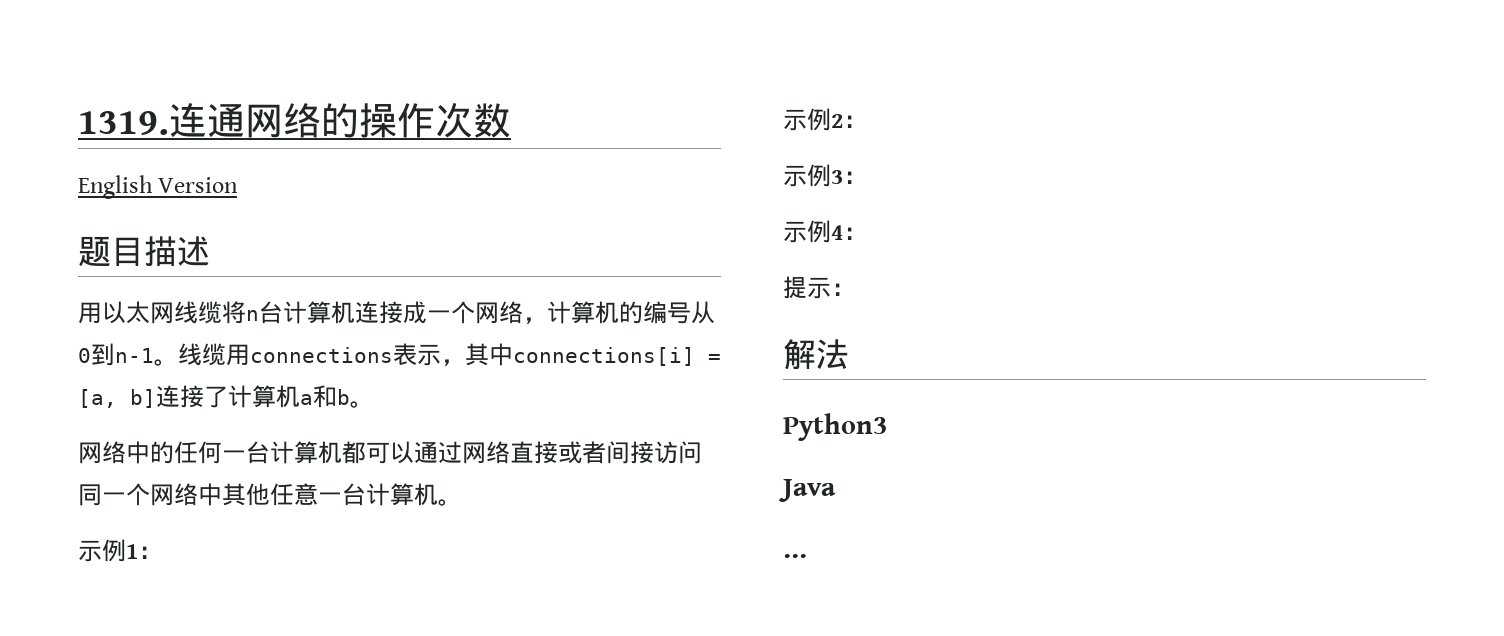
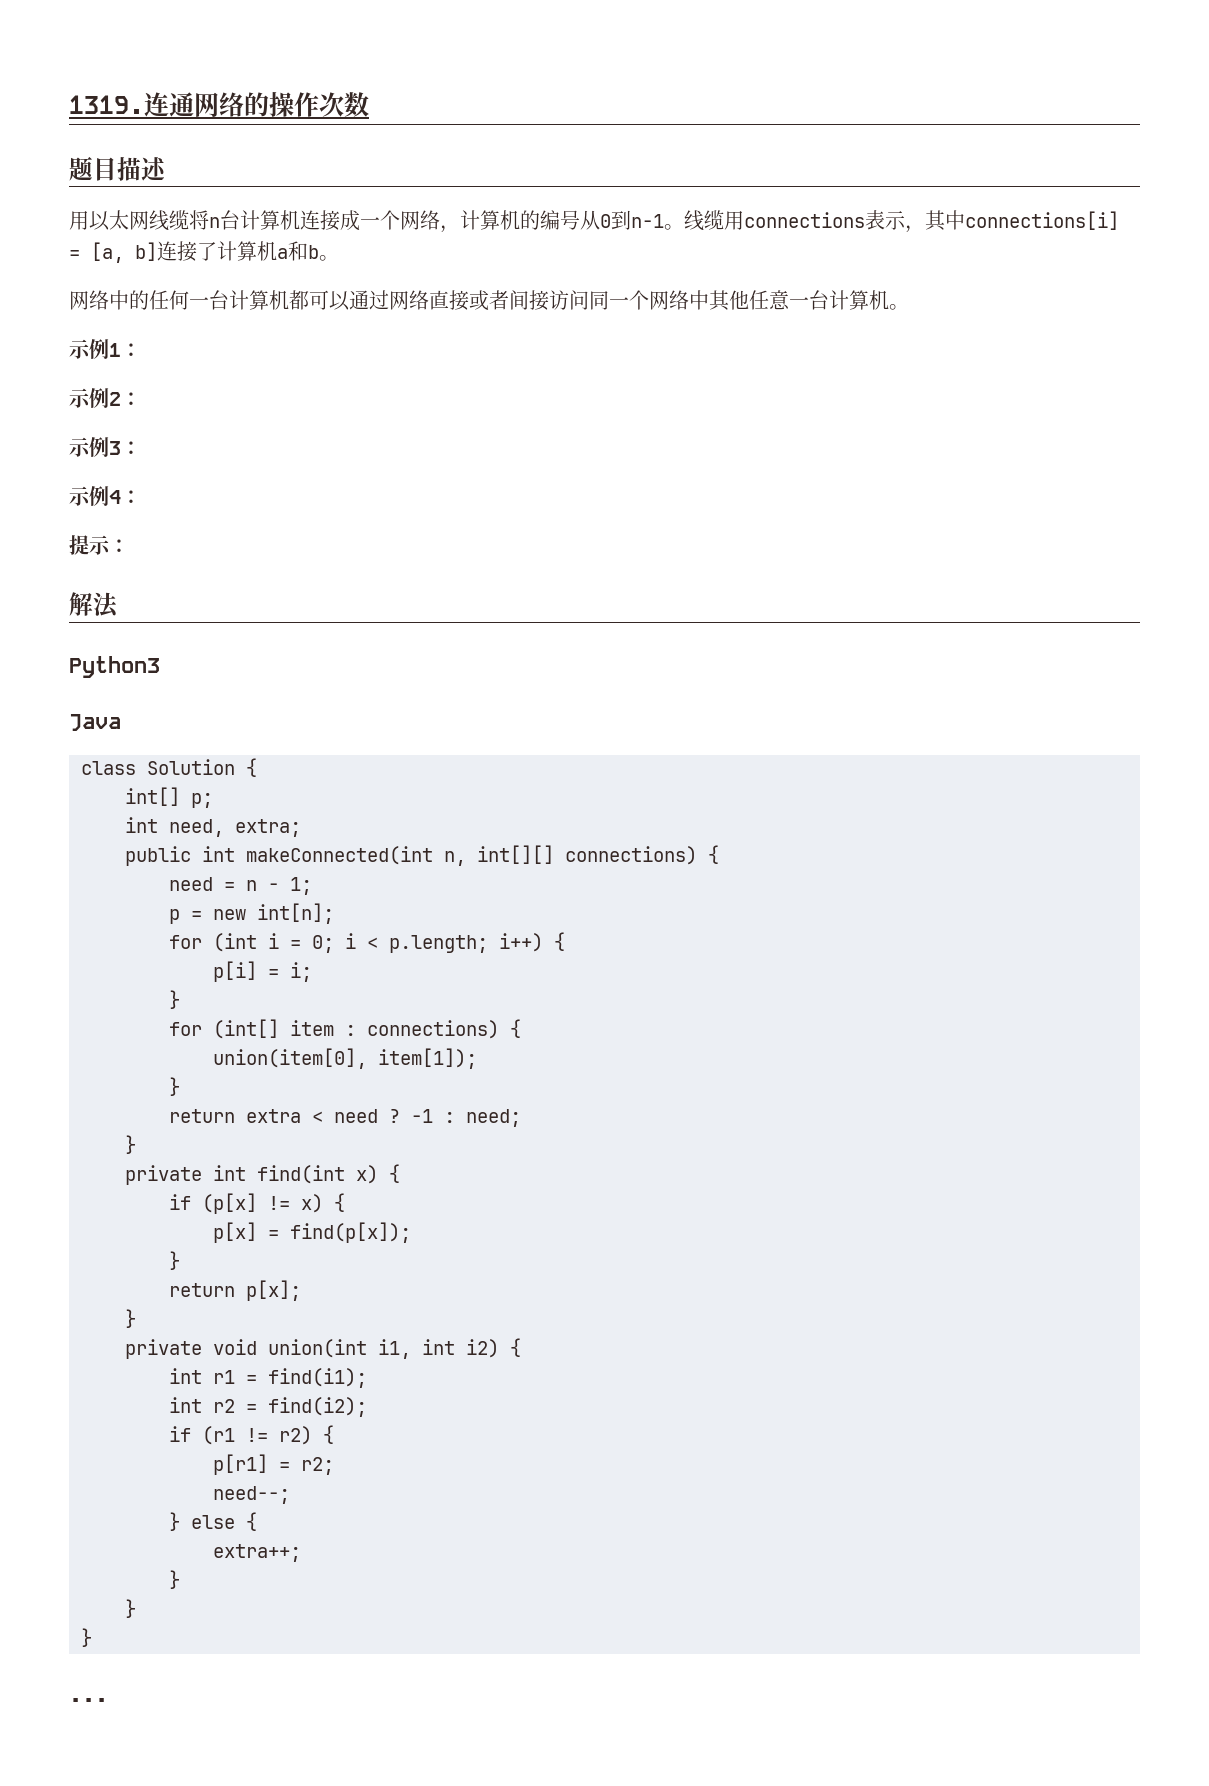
- English Version
+ class Solution {
+ int[] p;
+ int need, extra;
+ public int makeConnected(int n, int[][] connections) {
+ need = n - 1;
+ p = new int[n];
+ for (int i = 0; i < p.length; i++) {
+ p[i] = i;
+ }
+ for (int[] item : connections) {
+ union(item[0], item[1]);
+ }
+ return extra < need ? -1 : need;
+ }
+ private int find(int x) {
+ if (p[x] != x) {
+ p[x] = find(p[x]);
+ }
+ return p[x];
+ }
+ private void union(int i1, int i2) {
+ int r1 = find(i1);
+ int r2 = find(i2);
+ if (r1 != r2) {
+ p[r1] = r2;
+ need--;
+ } else {
+ extra++;
+ }
+ }
+ }

